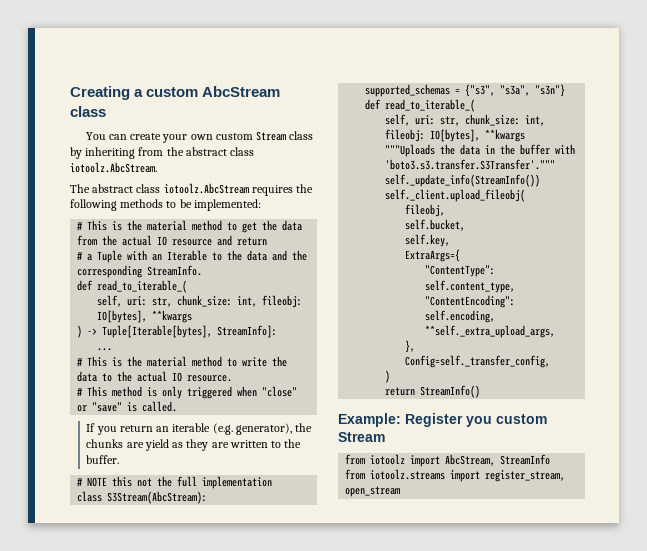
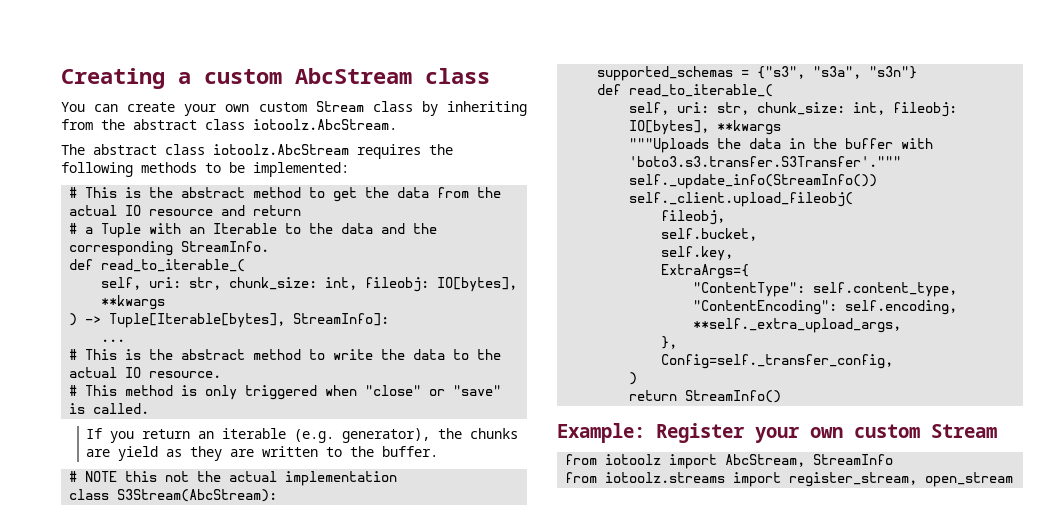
- # This is the material method to get the data from the actual IO resource and return
+ # This is the abstract method to get the data from the actual IO resource and return
- # This is the material method to write the data to the actual IO resource.
+ # This is the abstract method to write the data to the actual IO resource.
- # NOTE this not the full implementation
+ # NOTE this not the actual implementation
- Example: Register you custom Stream
+ Example: Register your own custom Stream

